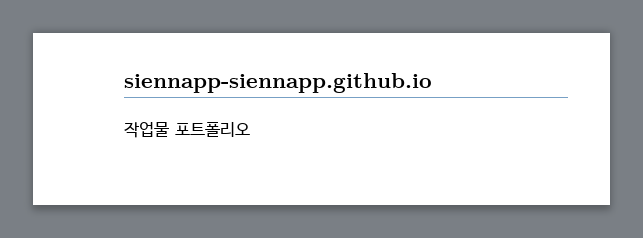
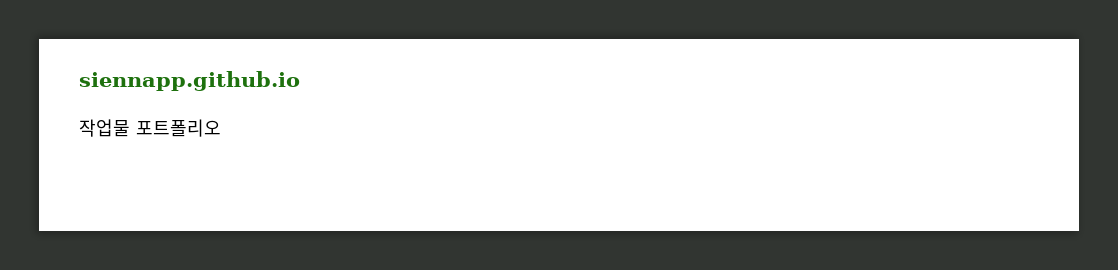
- siennapp-siennapp.github.io
+ siennapp.github.io

